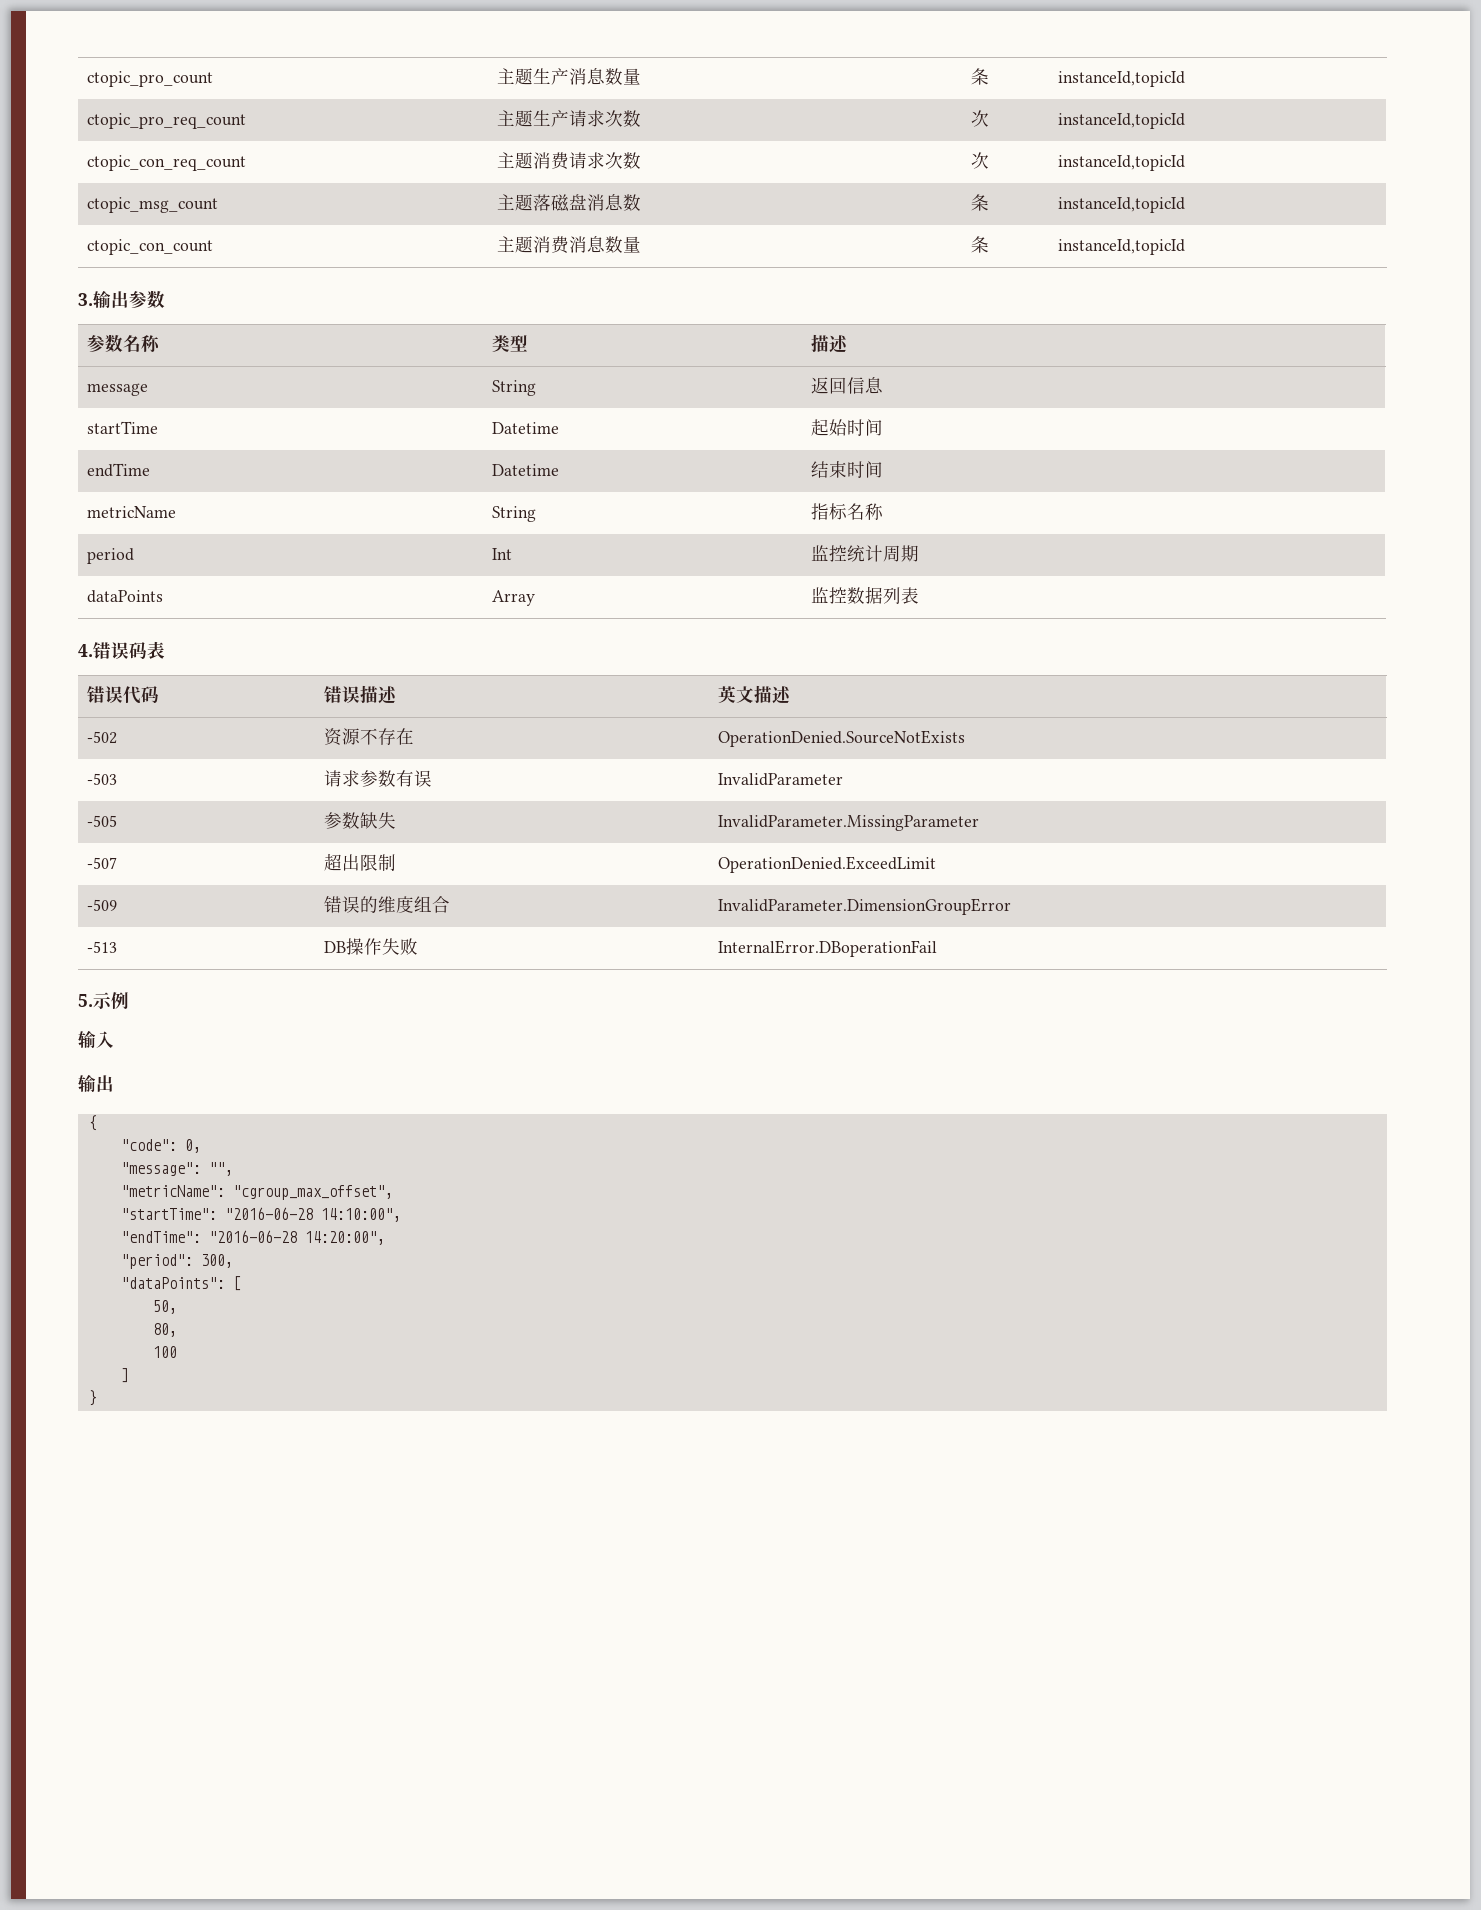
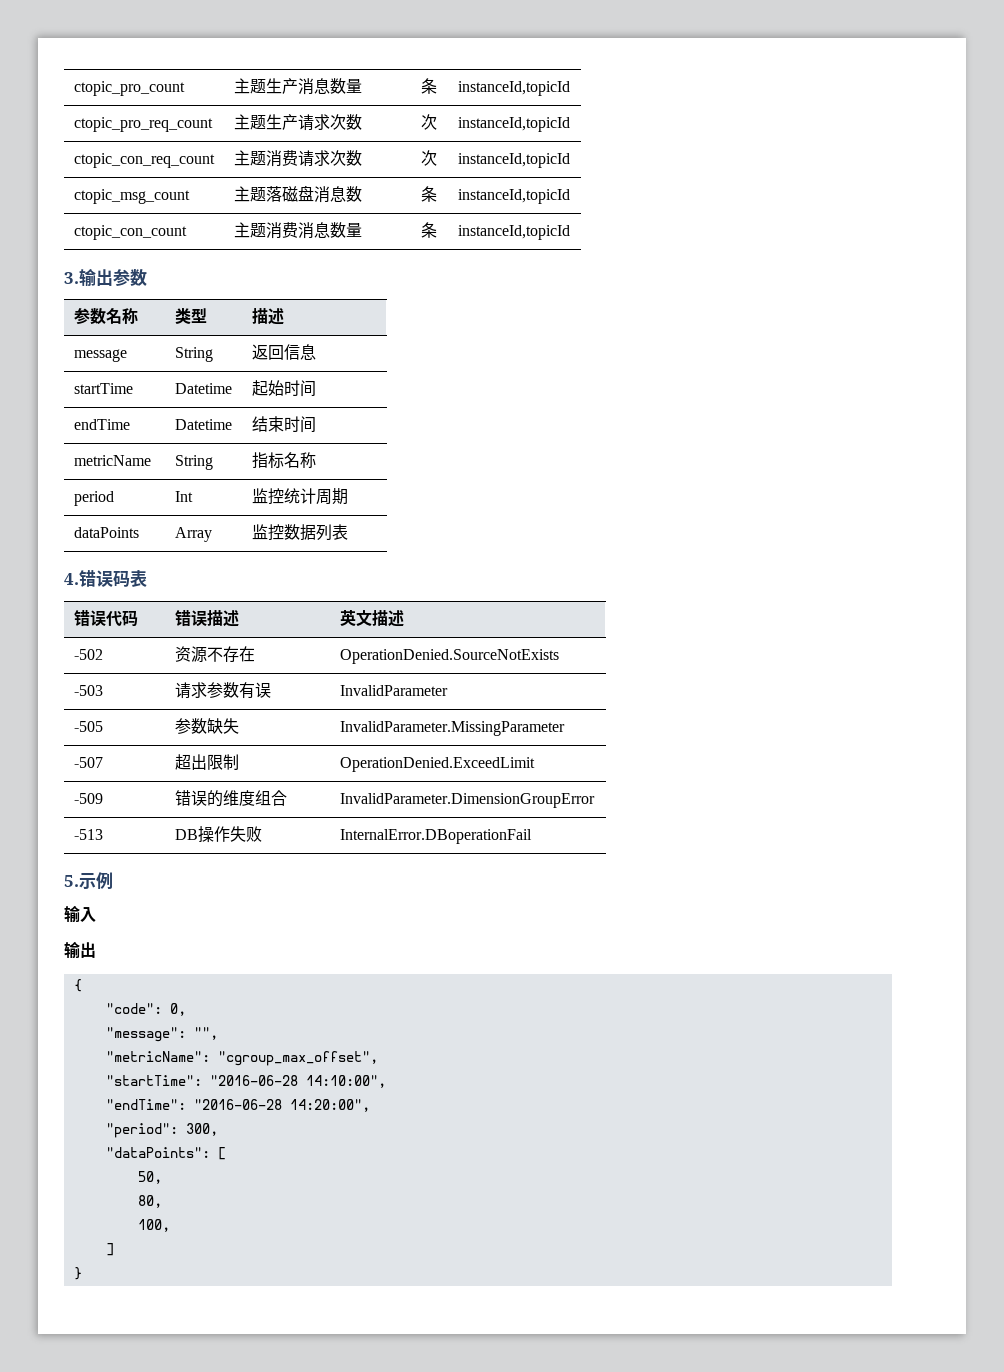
- 100
+ 100,

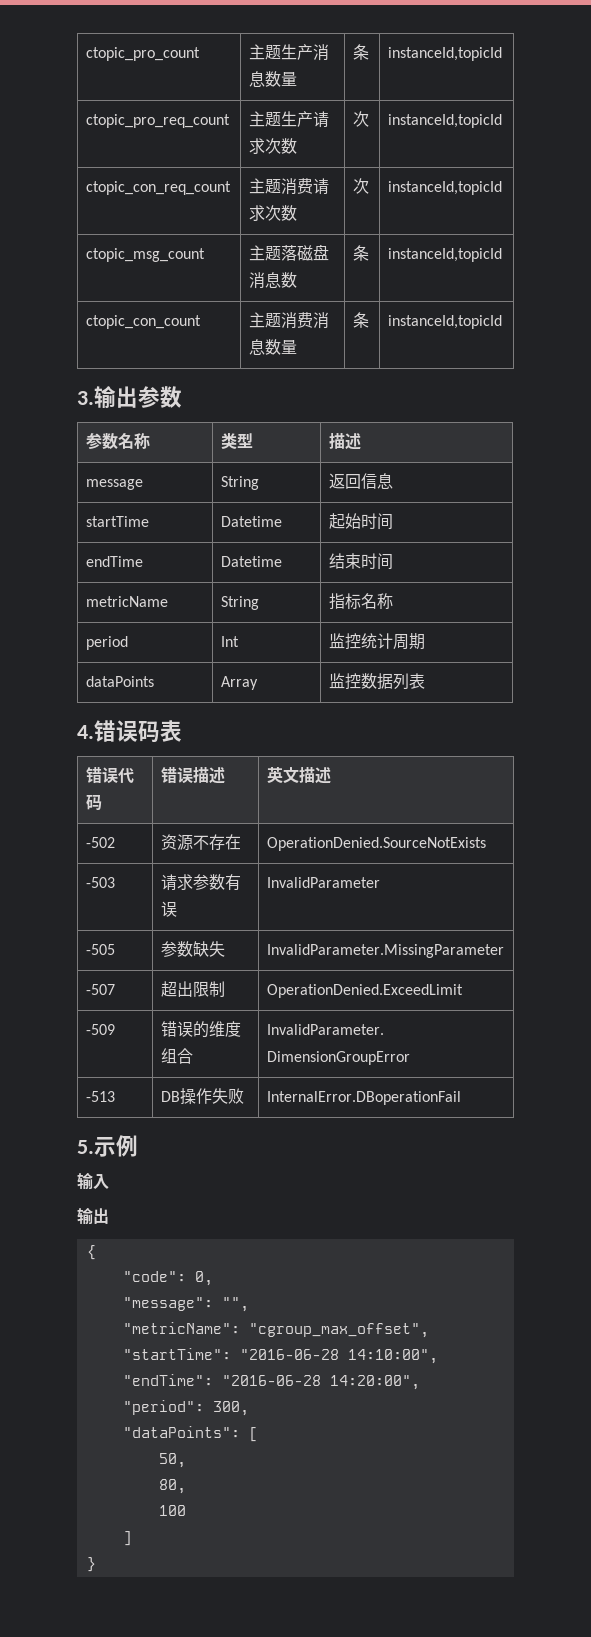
- 100,
+ 100

